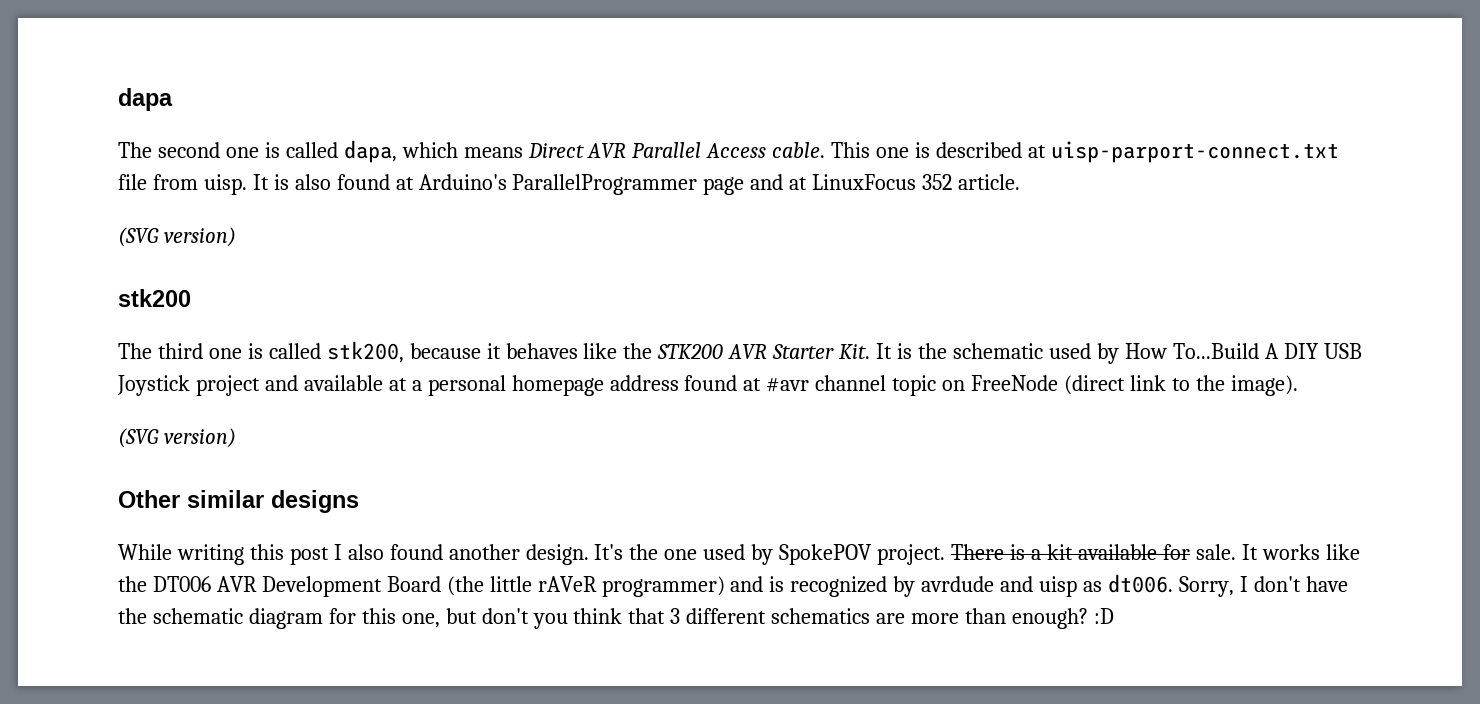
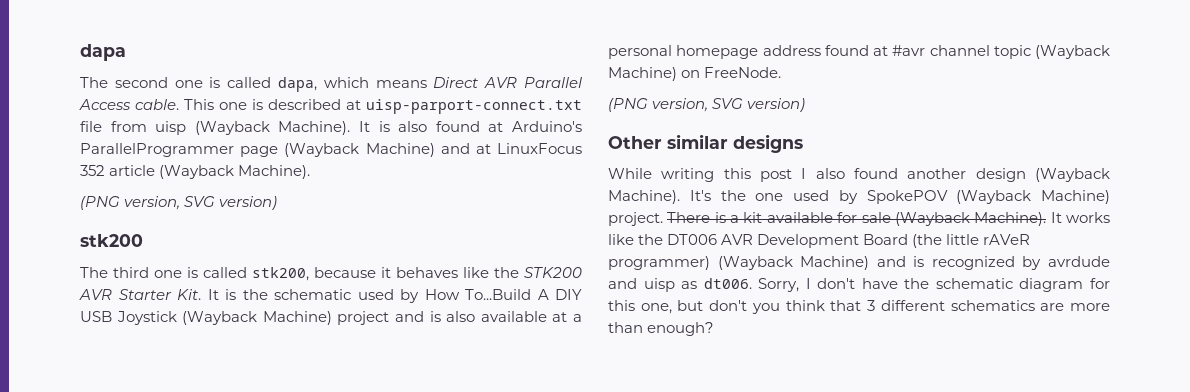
- This one is described at uisp-parport-connect.txt file from uisp.
+ This one is described at uisp-parport-connect.txt file from uisp (Wayback Machine).
- It is also found at Arduino's ParallelProgrammer page and at LinuxFocus 352 article.
- (SVG version)
+ It is also found at Arduino's ParallelProgrammer page (Wayback Machine) and at LinuxFocus 352 article (Wayback Machine).
+ (PNG version, SVG version)
- The third one is called stk200, because it behaves like the STK200 AVR Starter Kit. It is the schematic used by How To...Build A DIY USB Joystick project and available at a personal homepage address found at #avr channel topic on FreeNode (direct link to the image).
- (SVG version)
+ The third one is called stk200, because it behaves like the STK200 AVR Starter Kit. It is the schematic used by How To...Build A DIY USB Joystick (Wayback Machine) project and is also available at a personal homepage address found at #avr channel topic (Wayback Machine) on FreeNode.
+ (PNG version, SVG version)
- While writing this post I also found another design.
+ While writing this post I also found another design (Wayback Machine).
- It's the one used by SpokePOV project.
+ It's the one used by SpokePOV (Wayback Machine) project.
- There is a kit available for sale.
+ There is a kit available for sale (Wayback Machine).
- It works like the DT006 AVR Development Board (the little rAVeR programmer) and is recognized by avrdude and uisp as dt006.
+ It works like the DT006 AVR Development Board (the little rAVeR programmer) (Wayback Machine) and is recognized by avrdude and uisp as dt006.
- Sorry, I don't have the schematic diagram for this one, but don't you think that 3 different schematics are more than enough? :D
+ Sorry, I don't have the schematic diagram for this one, but don't you think that 3 different schematics are more than enough?

